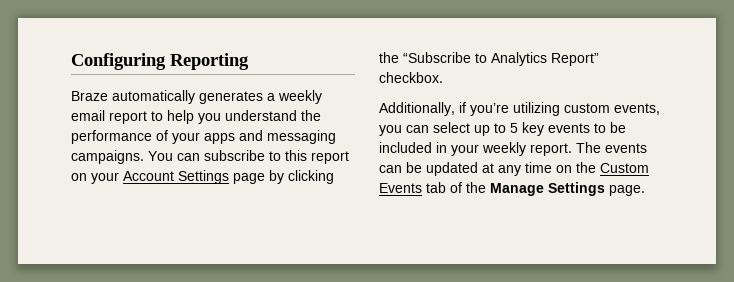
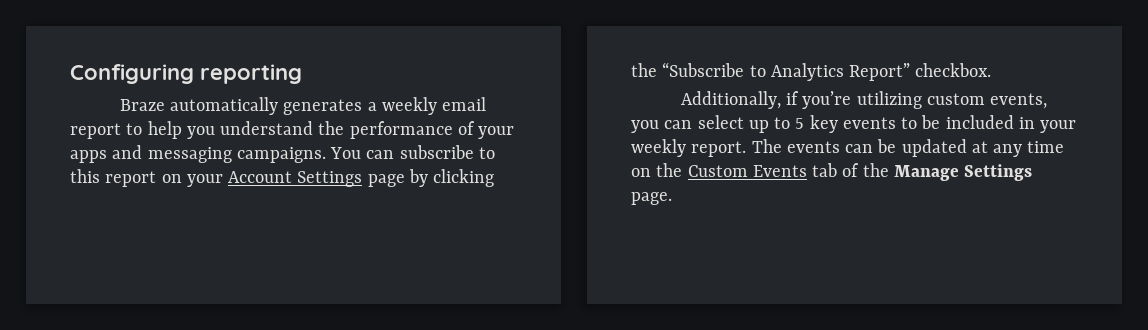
- Configuring Reporting
+ Configuring reporting

